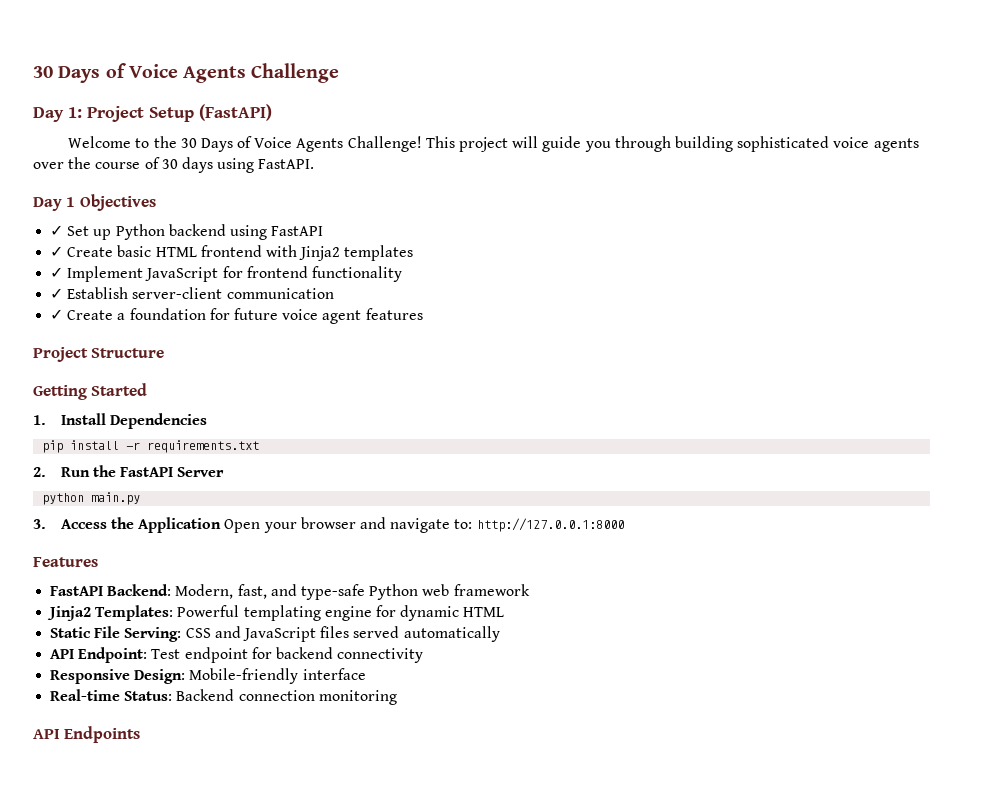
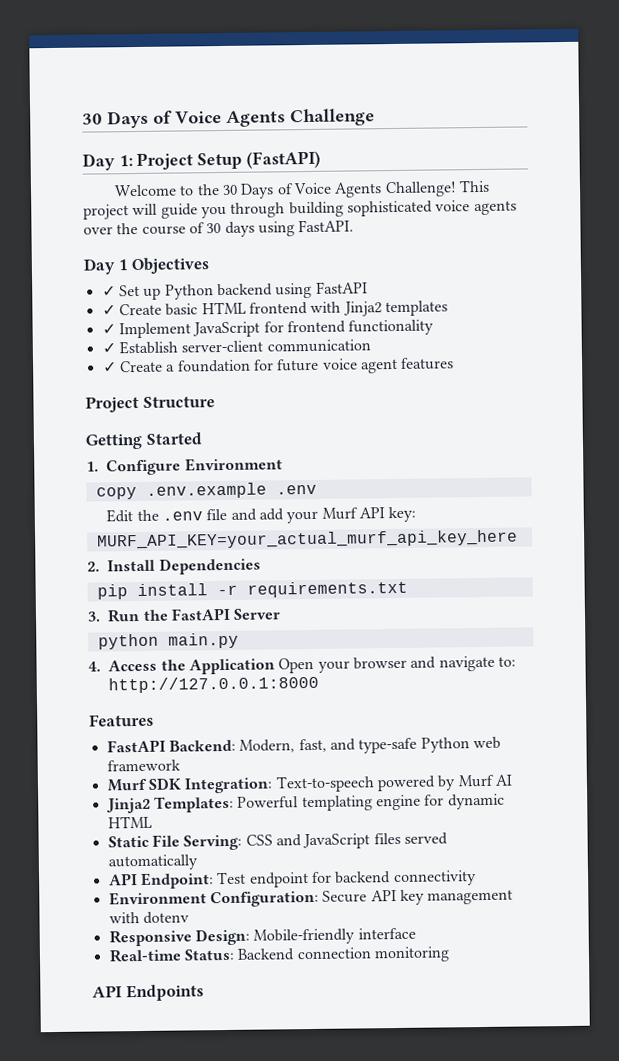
- 1. Install Dependencies
+ 1. Configure Environment
+ copy .env.example .env
+ Edit the .env file and add your Murf API key:
+ MURF_API_KEY=your_actual_murf_api_key_here
+ 2. Install Dependencies
- 2. Run the FastAPI Server
+ 3. Run the FastAPI Server
- 3. Access the Application Open your browser and navigate to: http://127.0.0.1:8000
+ 4. Access the Application Open your browser and navigate to: http://127.0.0.1:8000
+ Murf SDK Integration: Text-to-speech powered by Murf AI
+ Environment Configuration: Secure API key management with dotenv

